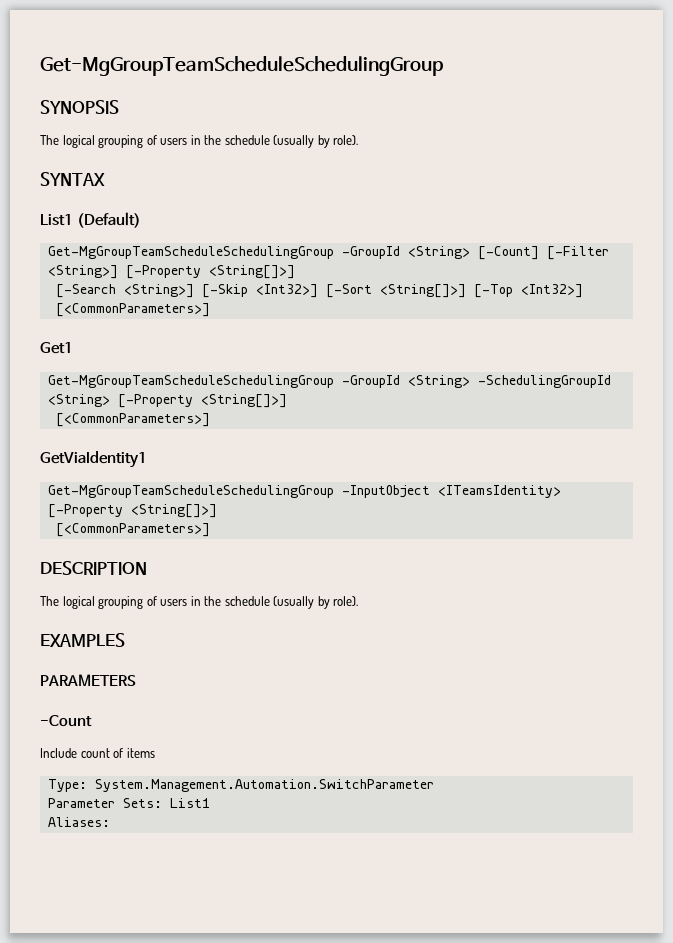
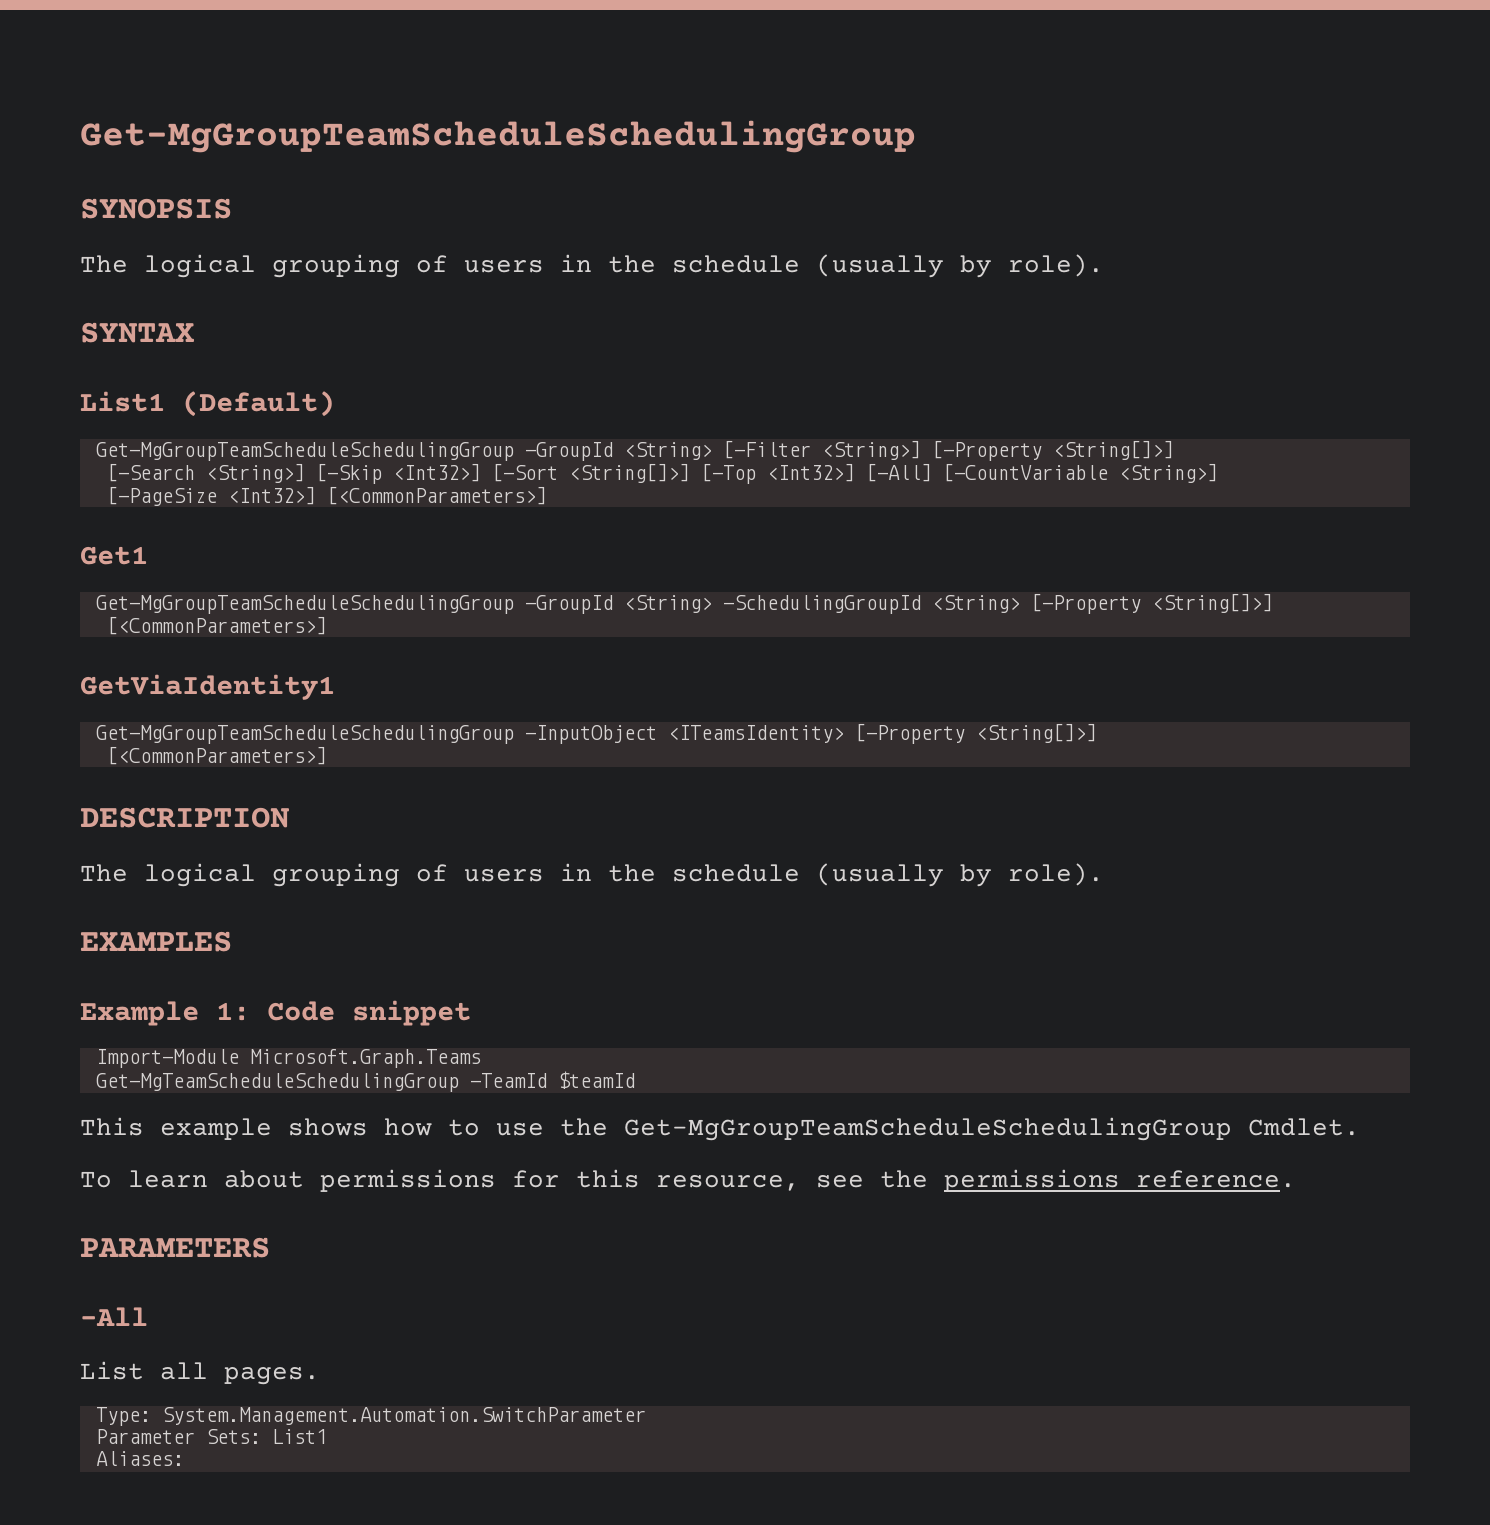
- Get-MgGroupTeamScheduleSchedulingGroup -GroupId <String> [-Count] [-Filter <String>] [-Property <String[]>]
+ Get-MgGroupTeamScheduleSchedulingGroup -GroupId <String> [-Filter <String>] [-Property <String[]>]
- [-Search <String>] [-Skip <Int32>] [-Sort <String[]>] [-Top <Int32>] [<CommonParameters>]
+ [-Search <String>] [-Skip <Int32>] [-Sort <String[]>] [-Top <Int32>] [-All] [-CountVariable <String>]
+ [-PageSize <Int32>] [<CommonParameters>]
+ Example 1: Code snippet
+ Import-Module Microsoft.Graph.Teams
+ Get-MgTeamScheduleSchedulingGroup -TeamId $teamId
+ This example shows how to use the Get-MgGroupTeamScheduleSchedulingGroup Cmdlet.
+ To learn about permissions for this resource, see the permissions reference.
  PARAMETERS
- -Count
- Include count of items
+ -All
+ List all pages.

